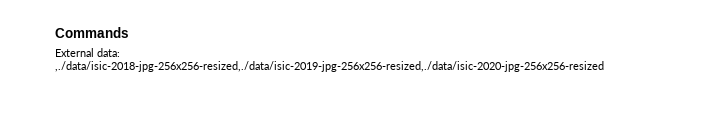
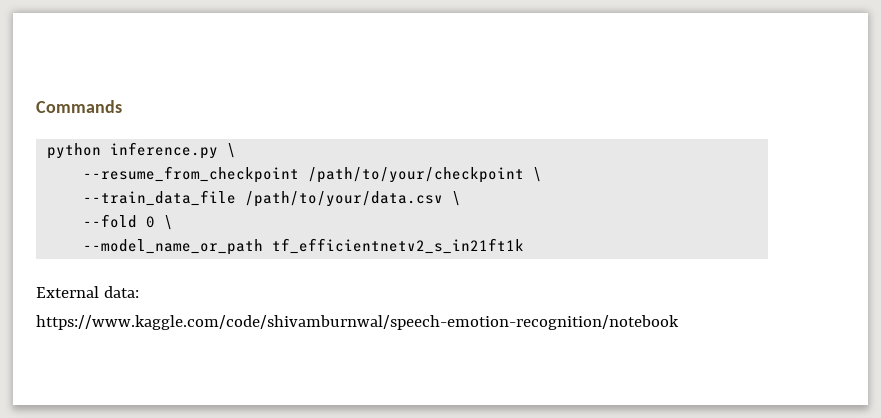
+ python inference.py \
+ --resume_from_checkpoint /path/to/your/checkpoint \
+ --train_data_file /path/to/your/data.csv \
+ --fold 0 \
+ --model_name_or_path tf_efficientnetv2_s_in21ft1k
- External data: ,./data/isic-2018-jpg-256x256-resized,./data/isic-2019-jpg-256x256-resized,./data/isic-2020-jpg-256x256-resized
+ External data: https://www.kaggle.com/code/shivamburnwal/speech-emotion-recognition/notebook

